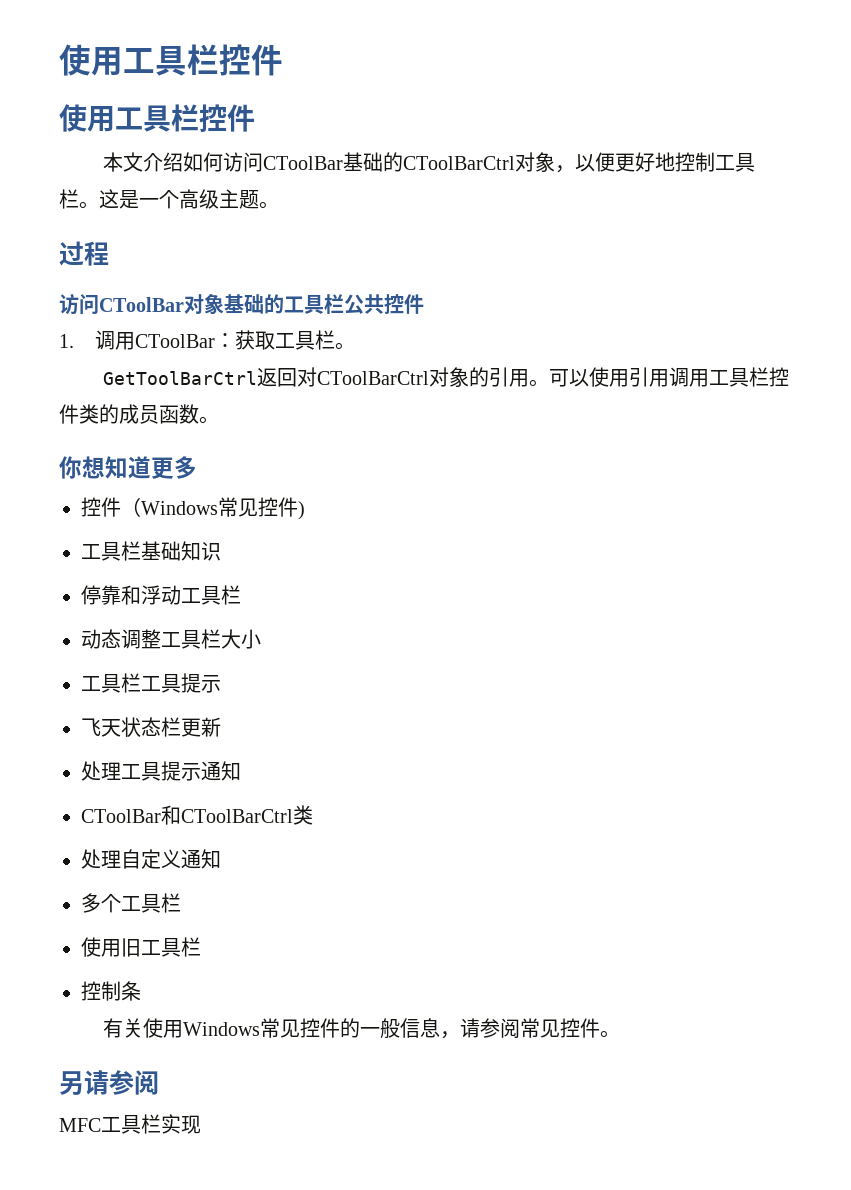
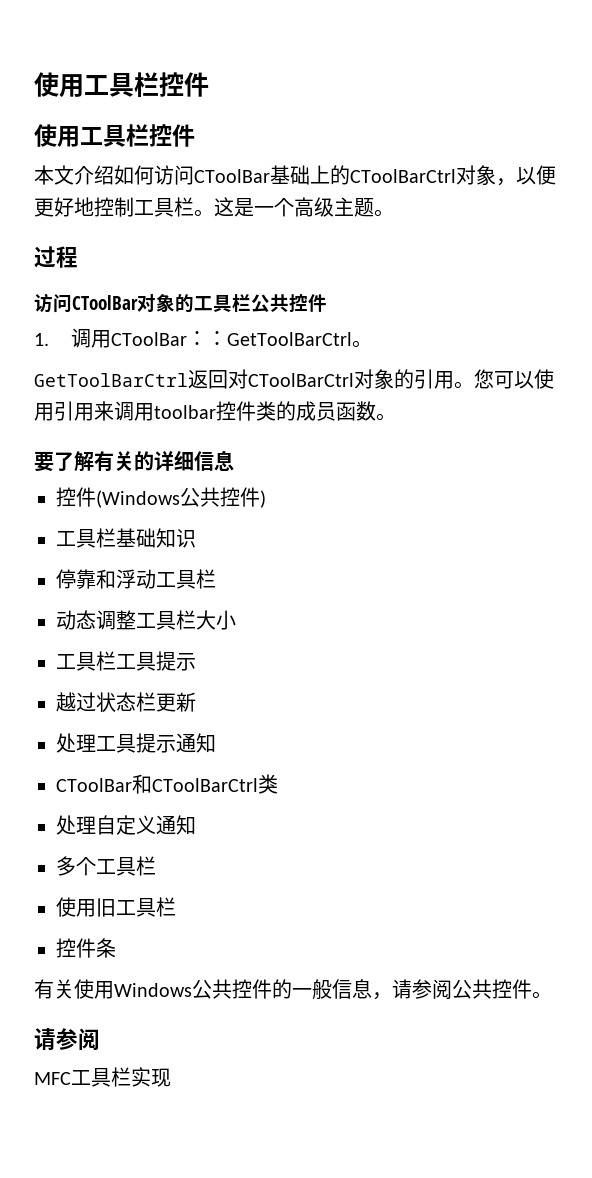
- 本文介绍如何访问CToolBar基础的CToolBarCtrl对象，以便更好地控制工具栏。
+ 本文介绍如何访问CToolBar基础上的CToolBarCtrl对象，以便更好地控制工具栏。
- 访问CToolBar对象基础的工具栏公共控件
+ 访问CToolBar对象的工具栏公共控件
- 1.调用CToolBar：获取工具栏。
+ 1.调用CToolBar：：GetToolBarCtrl。
- 可以使用引用调用工具栏控件类的成员函数。
+ 您可以使用引用来调用toolbar控件类的成员函数。
- 你想知道更多
- 控件（Windows常见控件)
+ 要了解有关的详细信息
+ 控件(Windows公共控件)
- 飞天状态栏更新
+ 越过状态栏更新
- 控制条
+ 控件条
- 有关使用Windows常见控件的一般信息，请参阅常见控件。
- 另请参阅
+ 有关使用Windows公共控件的一般信息，请参阅公共控件。
+ 请参阅

